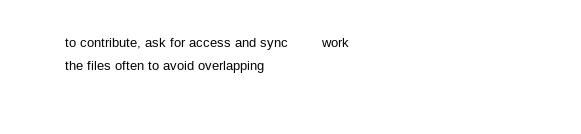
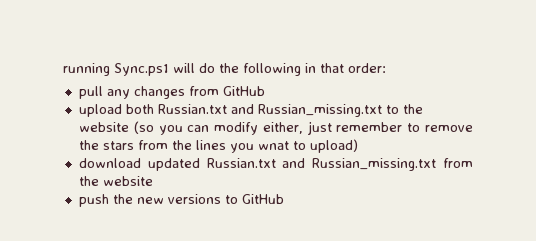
- to contribute, ask for access and sync the files often to avoid overlapping work
+ running Sync.ps1 will do the following in that order:
+ pull any changes from GitHub
+ upload both Russian.txt and Russian_missing.txt to the website (so you can modify either, just remember to remove the stars from the lines you wnat to upload)
+ download updated Russian.txt and Russian_missing.txt from the website
+ push the new versions to GitHub

